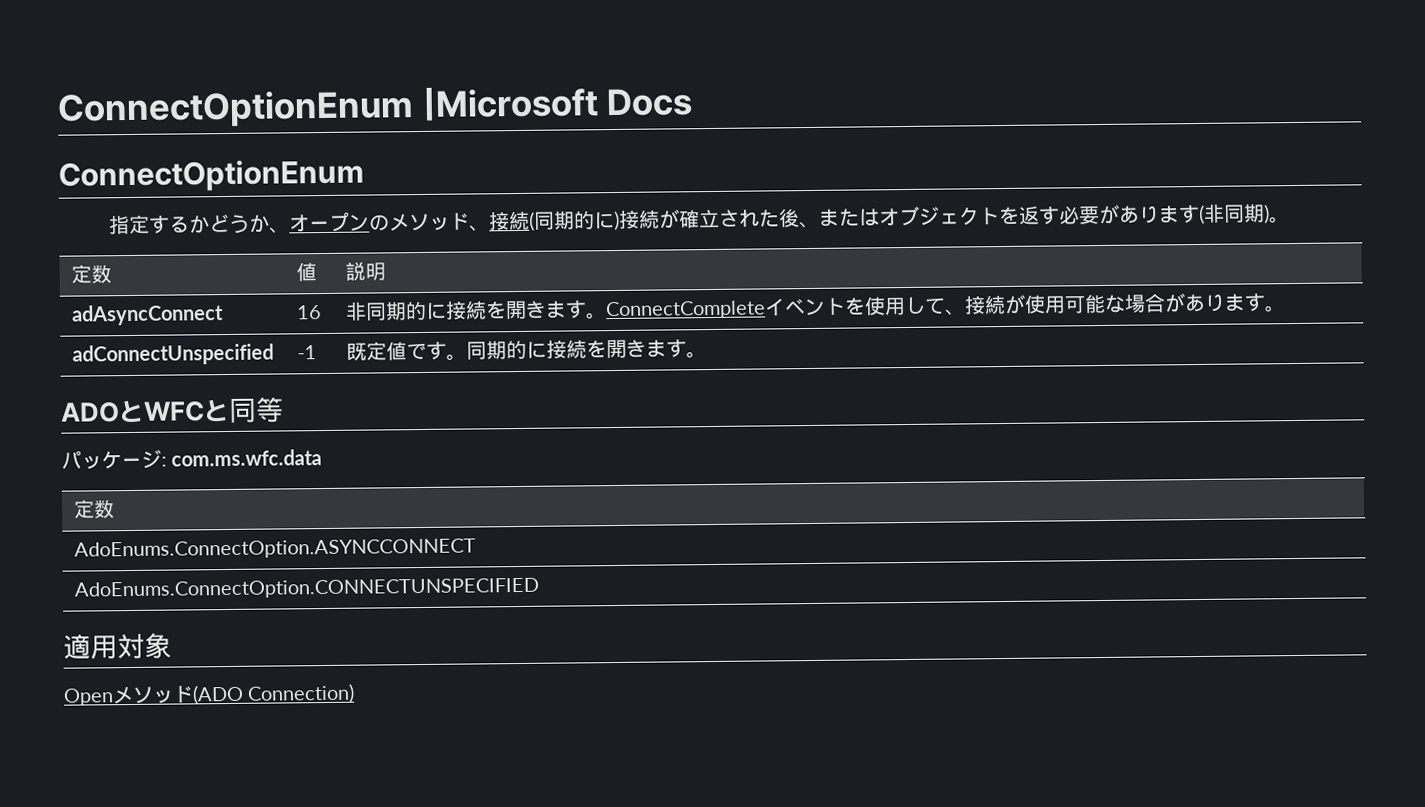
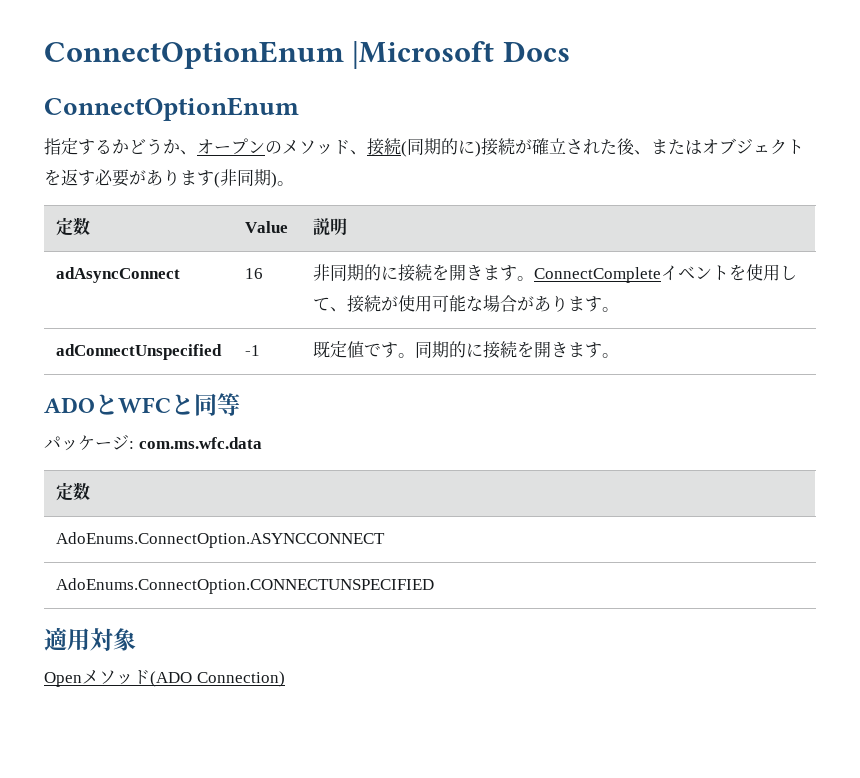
- 定数 | 値 | 説明
+ 定数 | Value | 説明

